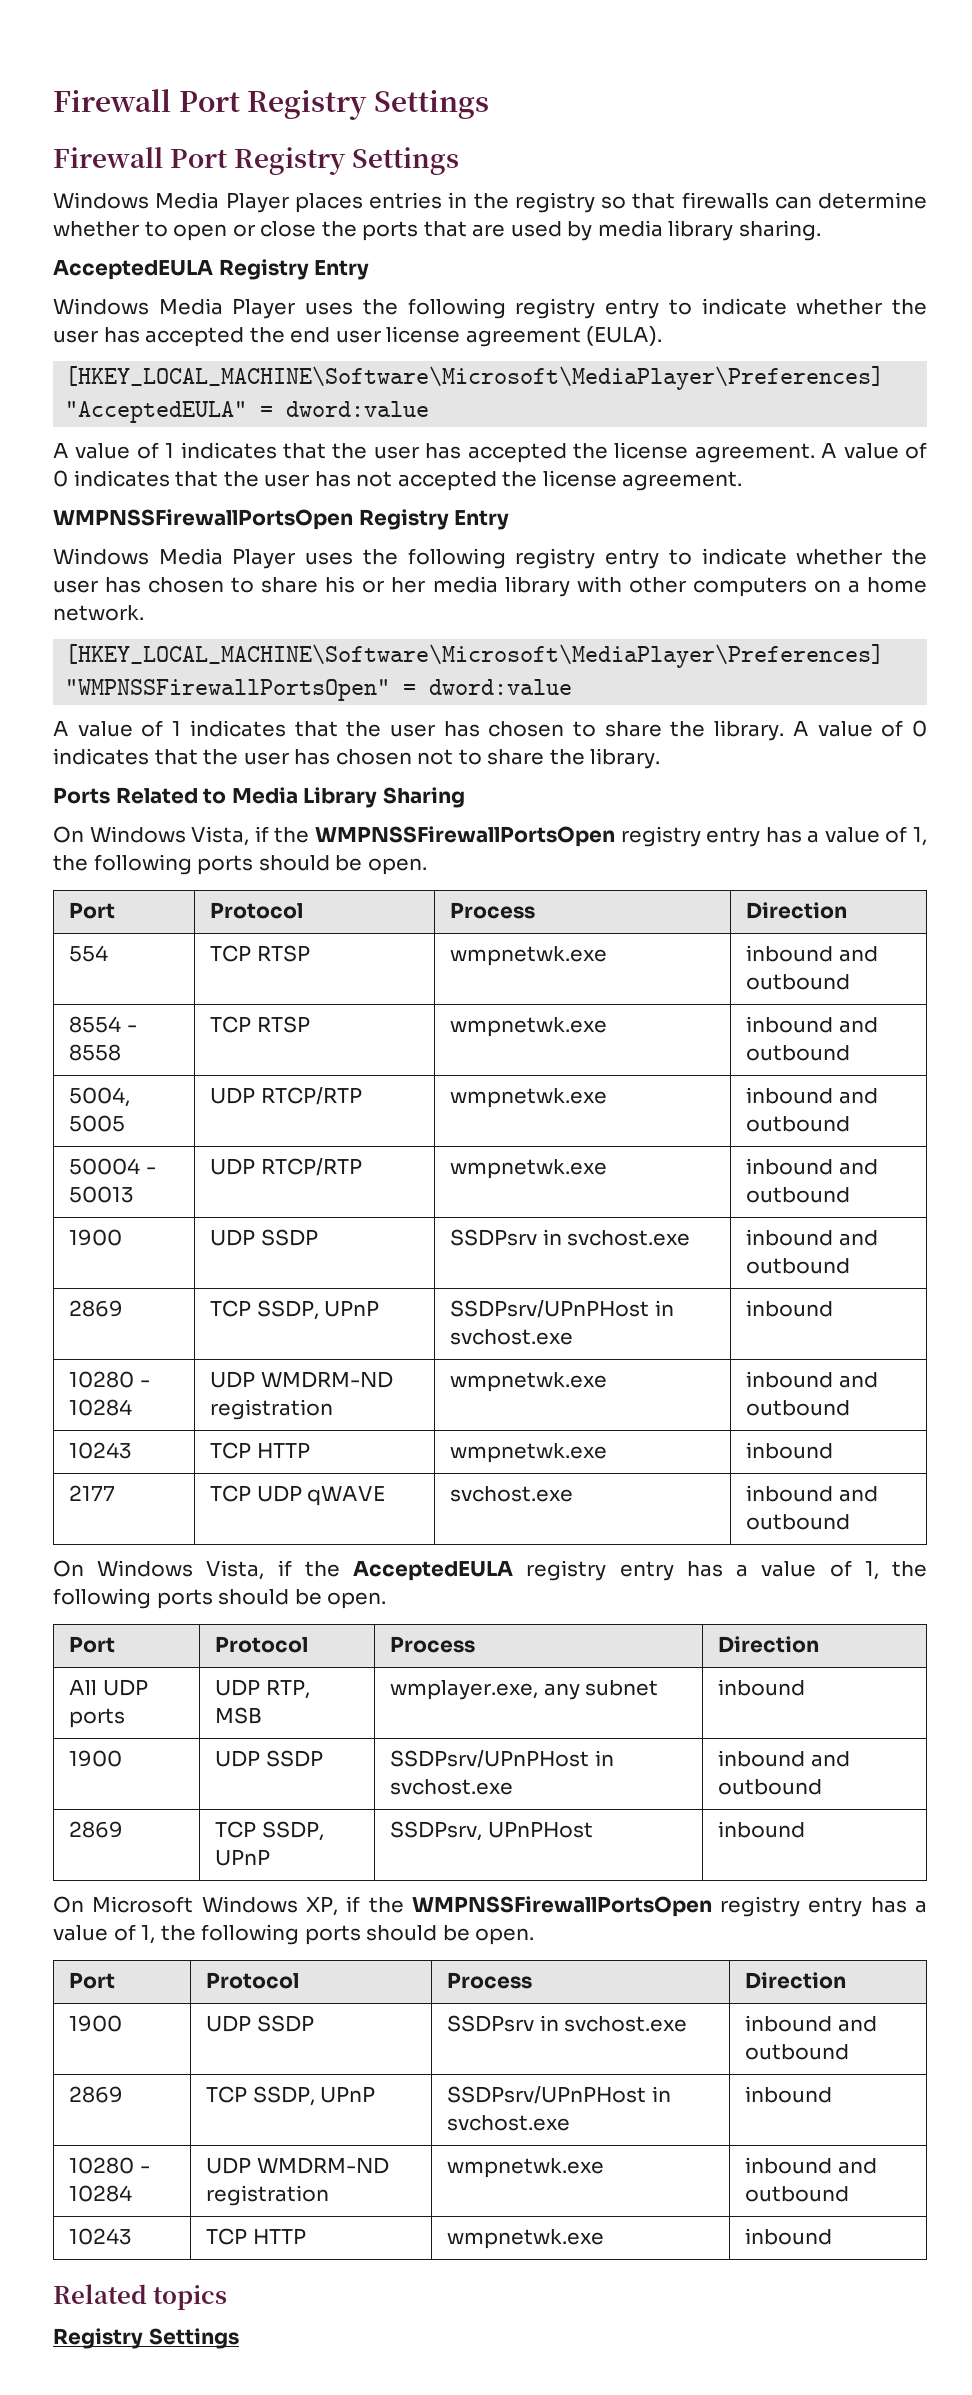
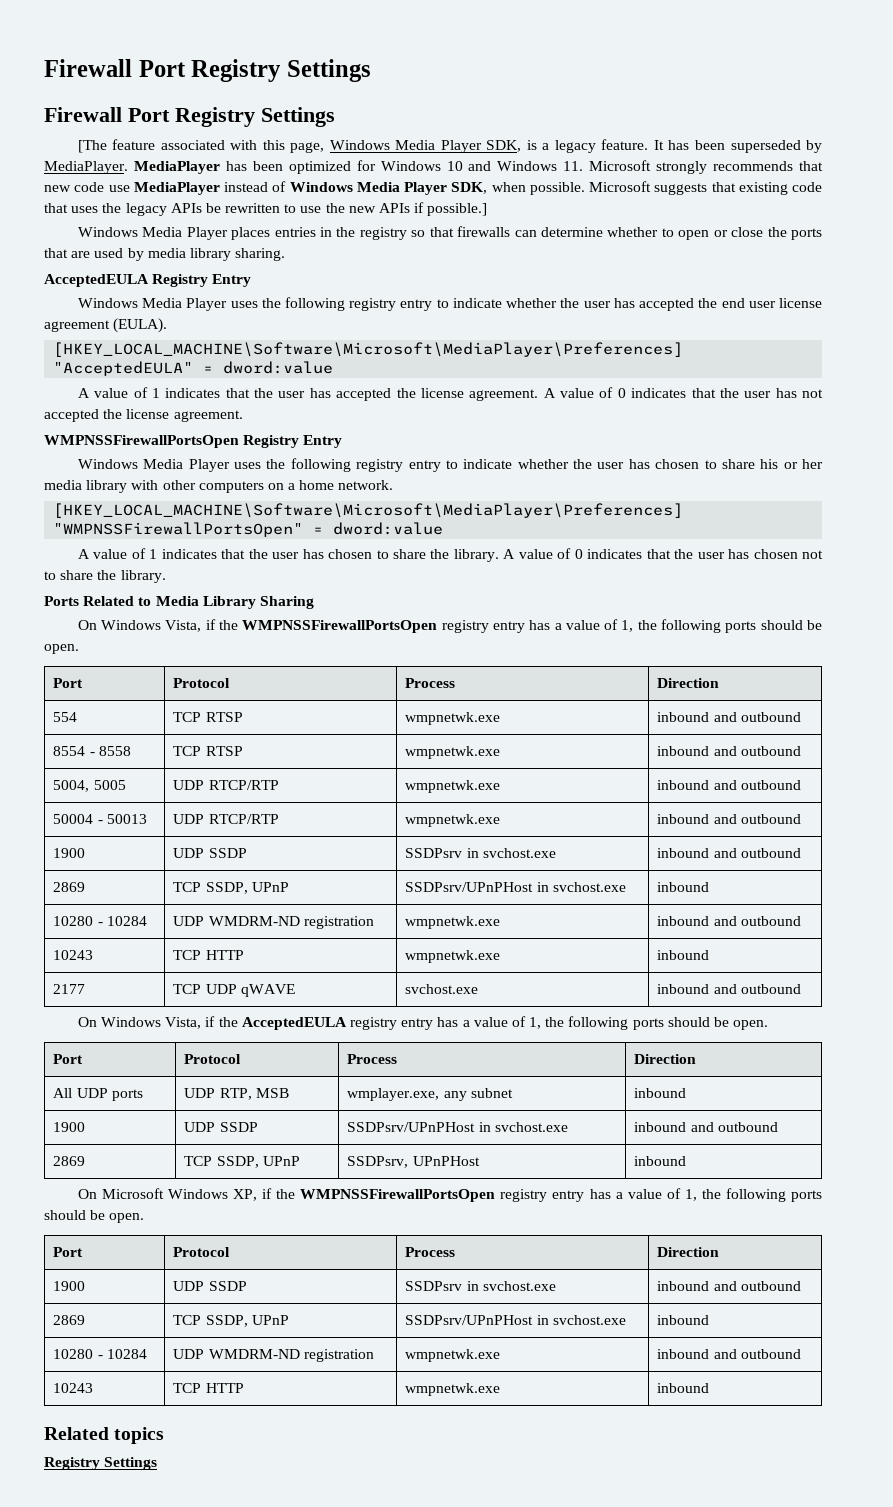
+ [The feature associated with this page, Windows Media Player SDK, is a legacy feature. It has been superseded by MediaPlayer. MediaPlayer has been optimized for Windows 10 and Windows 11. Microsoft strongly recommends that new code use MediaPlayer instead of Windows Media Player SDK, when possible. Microsoft suggests that existing code that uses the legacy APIs be rewritten to use the new APIs if possible.]

